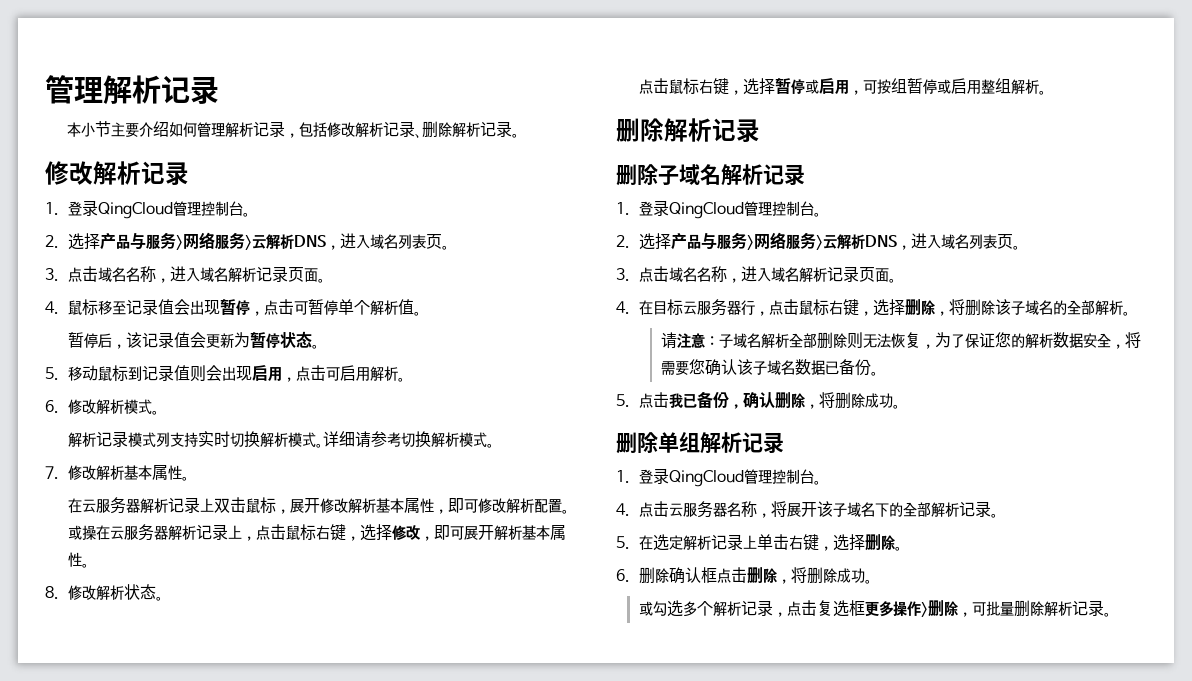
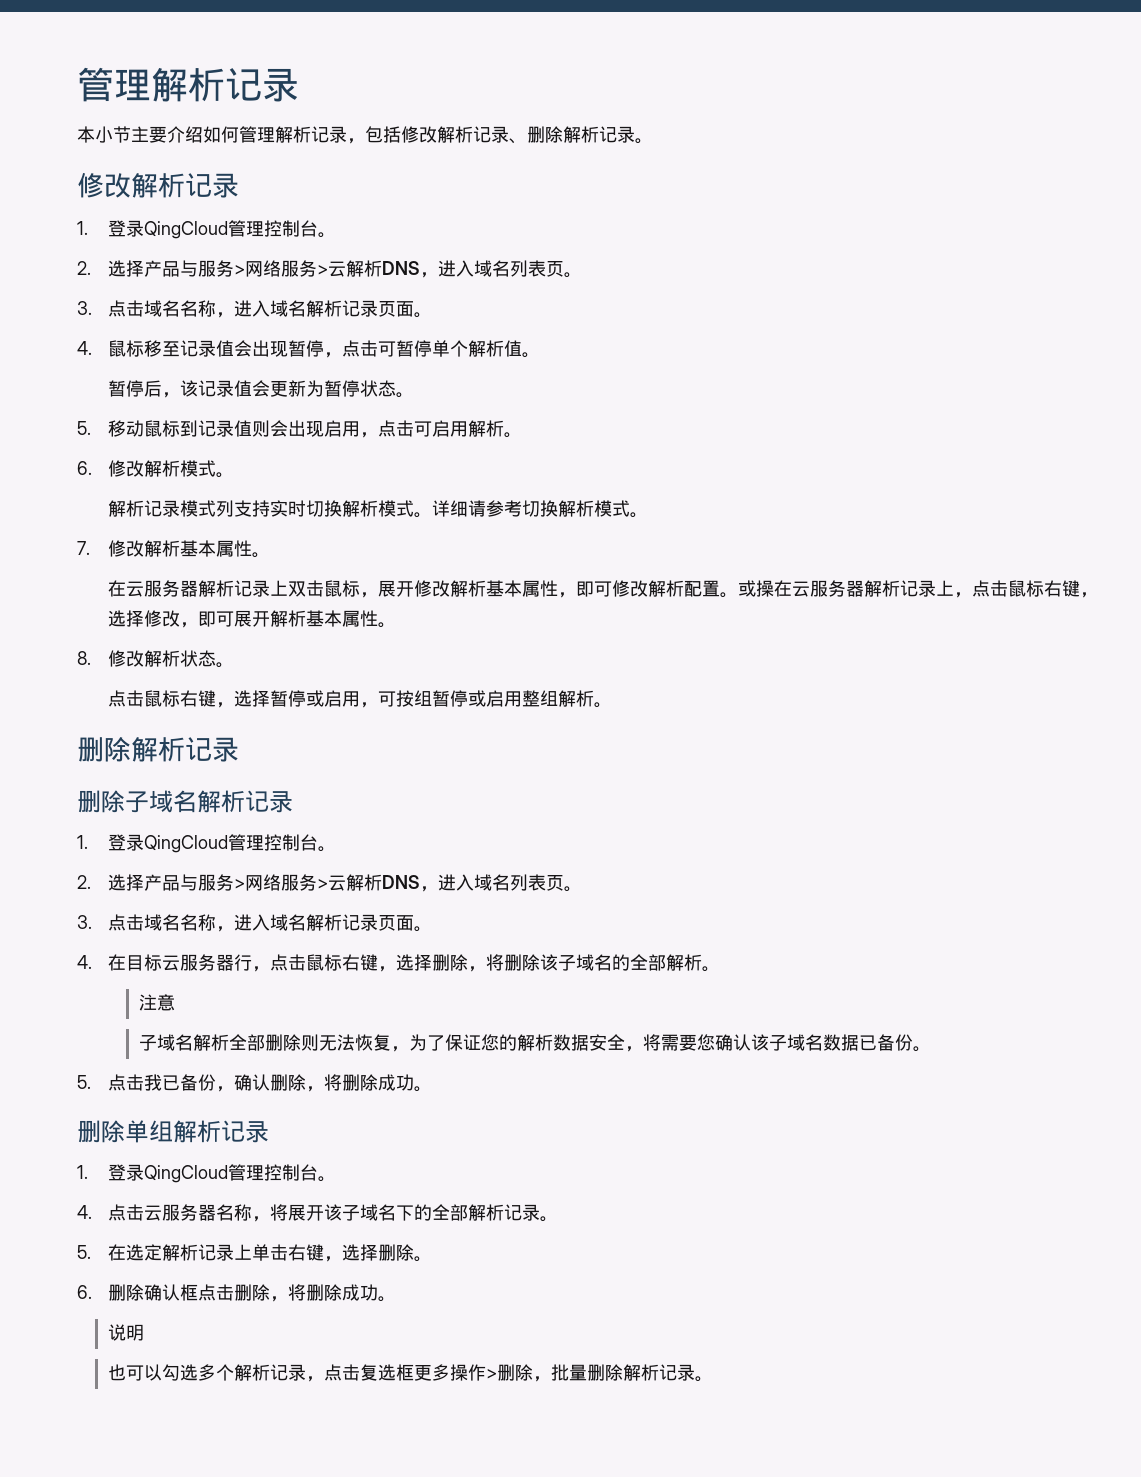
- 请注意：子域名解析全部删除则无法恢复，为了保证您的解析数据安全，将需要您确认该子域名数据已备份。
+ 注意
+ 子域名解析全部删除则无法恢复，为了保证您的解析数据安全，将需要您确认该子域名数据已备份。
- 或勾选多个解析记录，点击复选框更多操作>删除，可批量删除解析记录。
+ 说明
+ 也可以勾选多个解析记录，点击复选框更多操作>删除，批量删除解析记录。

